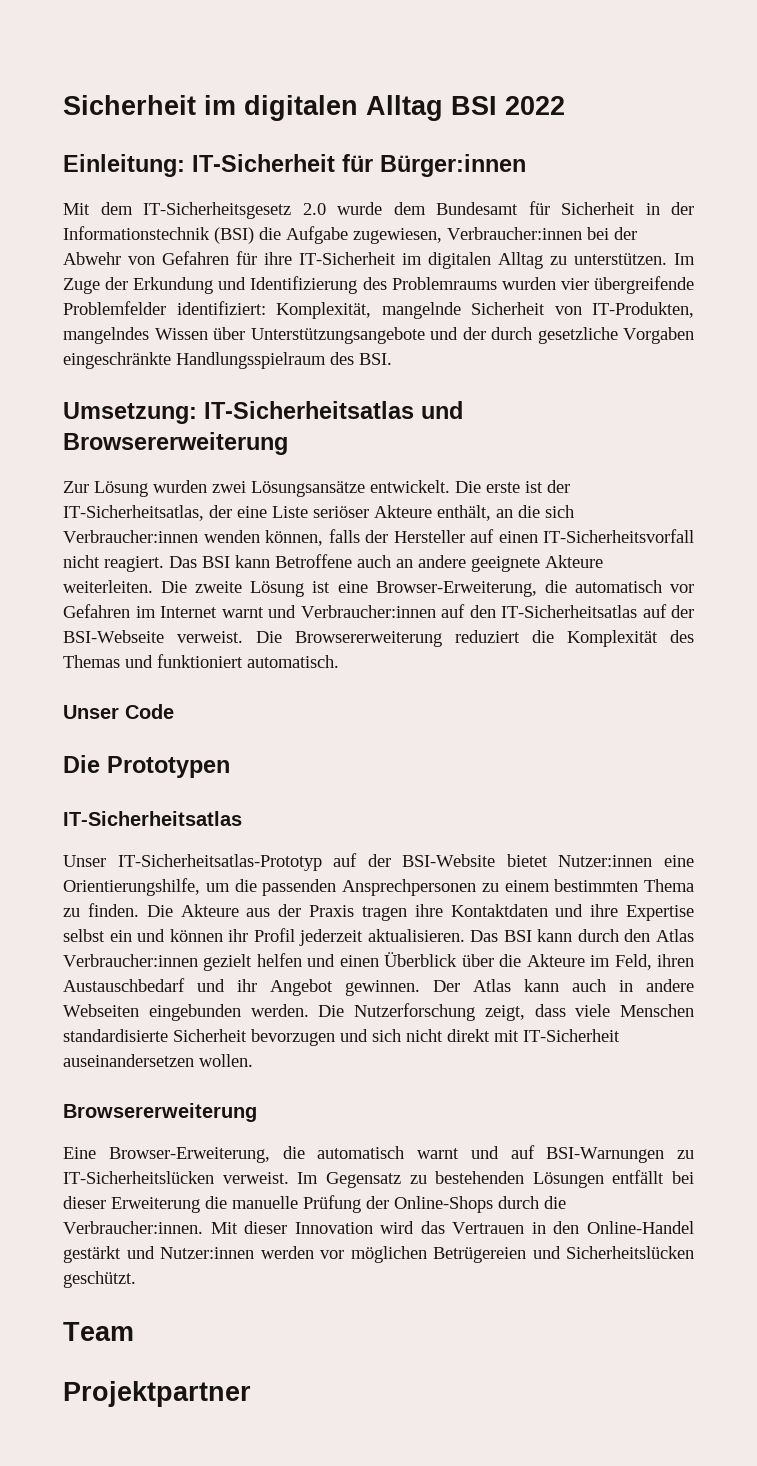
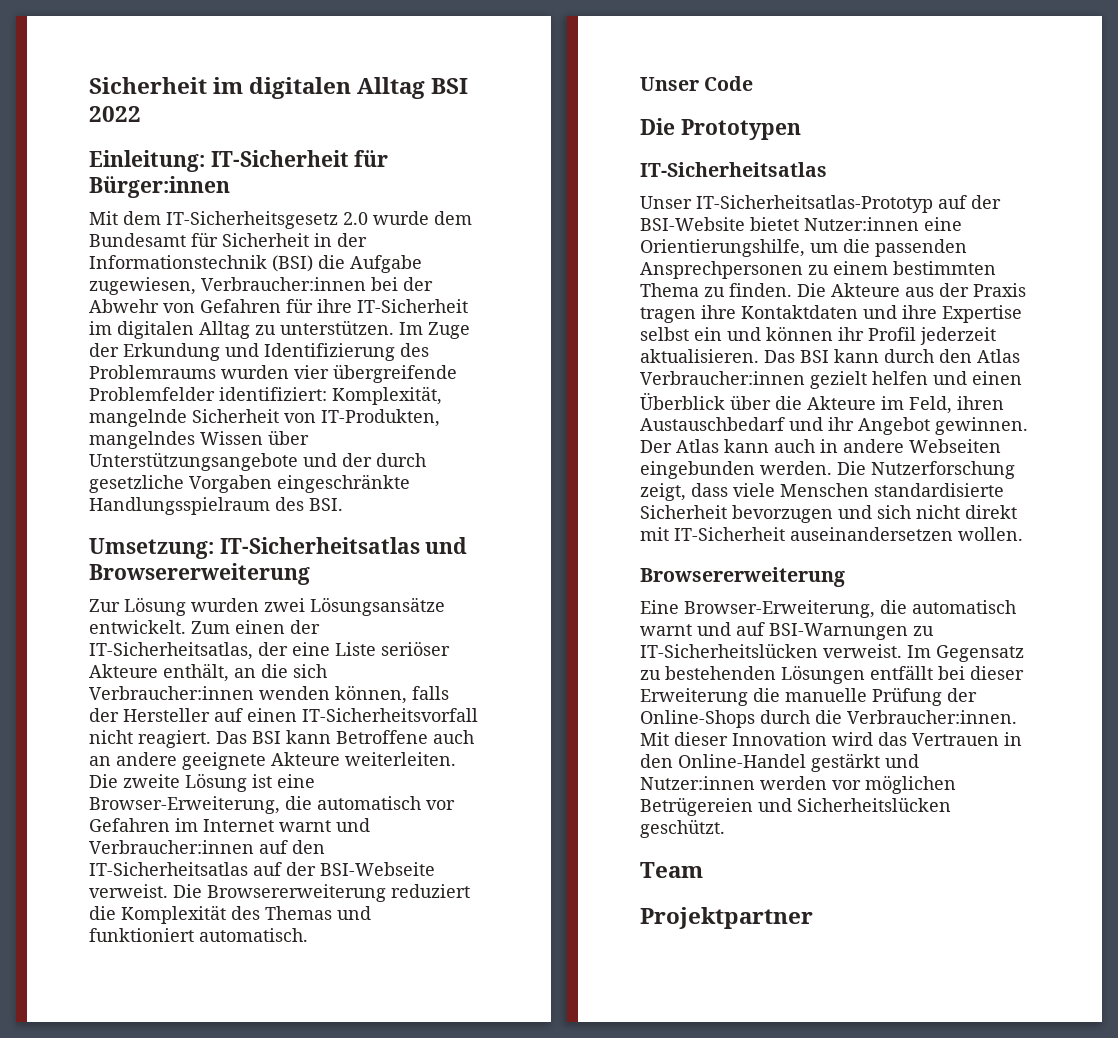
- Die erste ist der IT-Sicherheitsatlas, der eine Liste seriöser Akteure enthält, an die sich Verbraucher:innen wenden können, falls der Hersteller auf einen IT-Sicherheitsvorfall nicht reagiert.
+ Zum einen der IT-Sicherheitsatlas, der eine Liste seriöser Akteure enthält, an die sich Verbraucher:innen wenden können, falls der Hersteller auf einen IT-Sicherheitsvorfall nicht reagiert.

